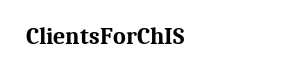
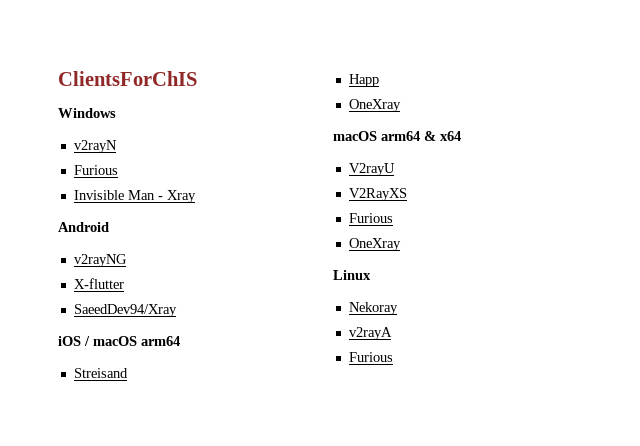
+ Windows
+ v2rayN
+ Furious
+ Invisible Man - Xray
+ Android
+ v2rayNG
+ X-flutter
+ SaeedDev94/Xray
+ iOS / macOS arm64
+ Streisand
+ Happ
+ OneXray
+ macOS arm64 & x64
+ V2rayU
+ V2RayXS
+ Furious
+ OneXray
+ Linux
+ Nekoray
+ v2rayA
+ Furious

